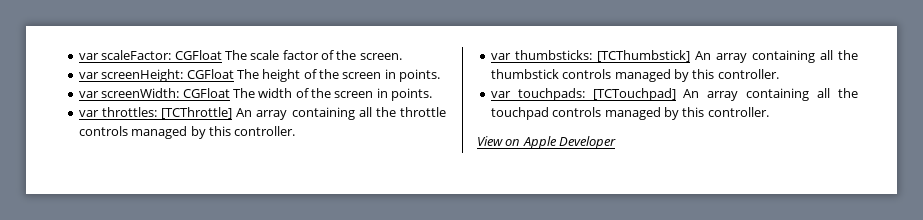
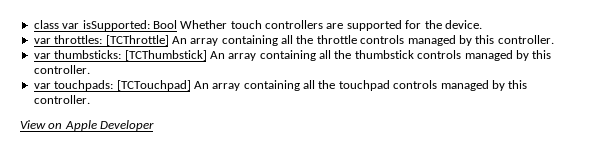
- var scaleFactor: CGFloat The scale factor of the screen.
- var screenHeight: CGFloat The height of the screen in points.
- var screenWidth: CGFloat The width of the screen in points.
+ class var isSupported: Bool Whether touch controllers are supported for the device.

